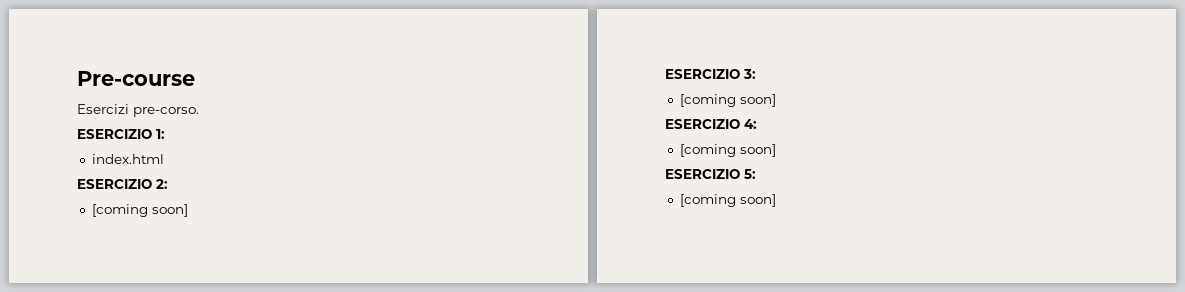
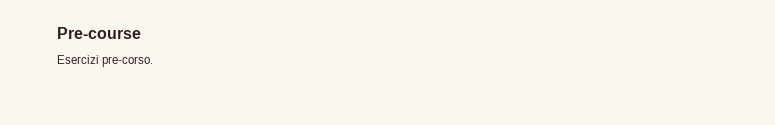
- ESERCIZIO 1:
- index.html
- ESERCIZIO 2:
- [coming soon]
- ESERCIZIO 3:
- [coming soon]
- ESERCIZIO 4:
- [coming soon]
- ESERCIZIO 5:
- [coming soon]

